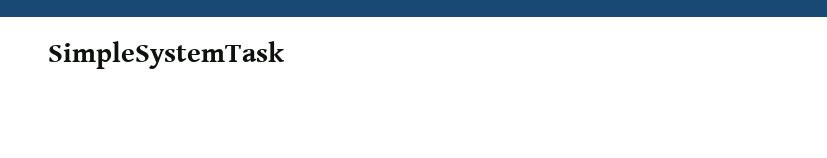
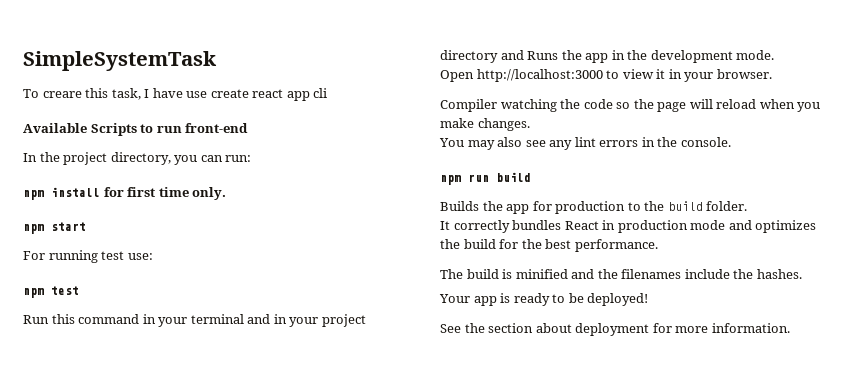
+ To creare this task, I have use create react app cli
+ Available Scripts to run front-end
+ In the project directory, you can run:
+ npm install for first time only.
+ npm start
+ For running test use:
+ npm test
+ Run this command in your terminal and in your project directory and Runs the app in the development mode.
+ Open http://localhost:3000 to view it in your browser.
+ Compiler watching the code so the page will reload when you make changes.
+ You may also see any lint errors in the console.
+ npm run build
+ Builds the app for production to the build folder.
+ It correctly bundles React in production mode and optimizes the build for the best performance.
+ The build is minified and the filenames include the hashes.
+ Your app is ready to be deployed!
+ See the section about deployment for more information.

